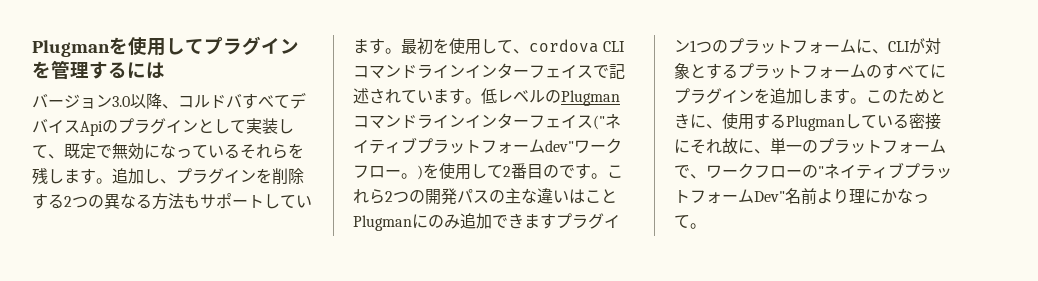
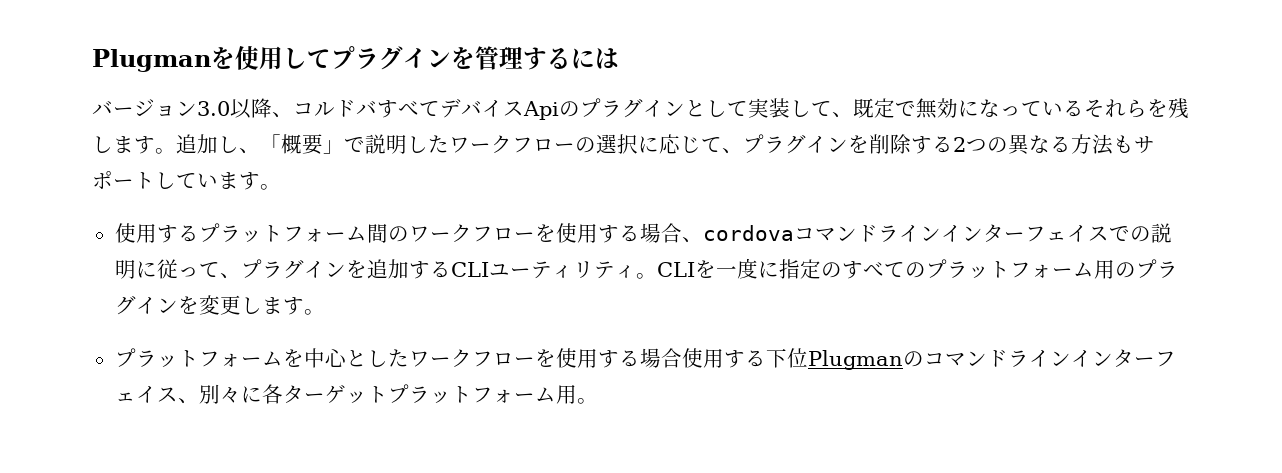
- 追加し、プラグインを削除する2つの異なる方法もサポートしています。最初を使用して、cordova CLIコマンドラインインターフェイスで記述されています。低レベルのPlugmanコマンドラインインターフェイス("ネイティブプラットフォームdev"ワークフロー。)を使用して2番目のです。これら2つの開発パスの主な違いはことPlugmanにのみ追加できますプラグイン1つのプラットフォームに、CLIが対象とするプラットフォームのすべてにプラグインを追加します。このためときに、使用するPlugmanしている密接にそれ故に、単一のプラットフォームで、ワークフローの"ネイティブプラットフォームDev"名前より理にかなって。
+ 追加し、「概要」で説明したワークフローの選択に応じて、プラグインを削除する2つの異なる方法もサポートしています。
+ 使用するプラットフォーム間のワークフローを使用する場合、cordovaコマンドラインインターフェイスでの説明に従って、プラグインを追加するCLIユーティリティ。CLIを一度に指定のすべてのプラットフォーム用のプラグインを変更します。
+ プラットフォームを中心としたワークフローを使用する場合使用する下位Plugmanのコマンドラインインターフェイス、別々に各ターゲットプラットフォーム用。

